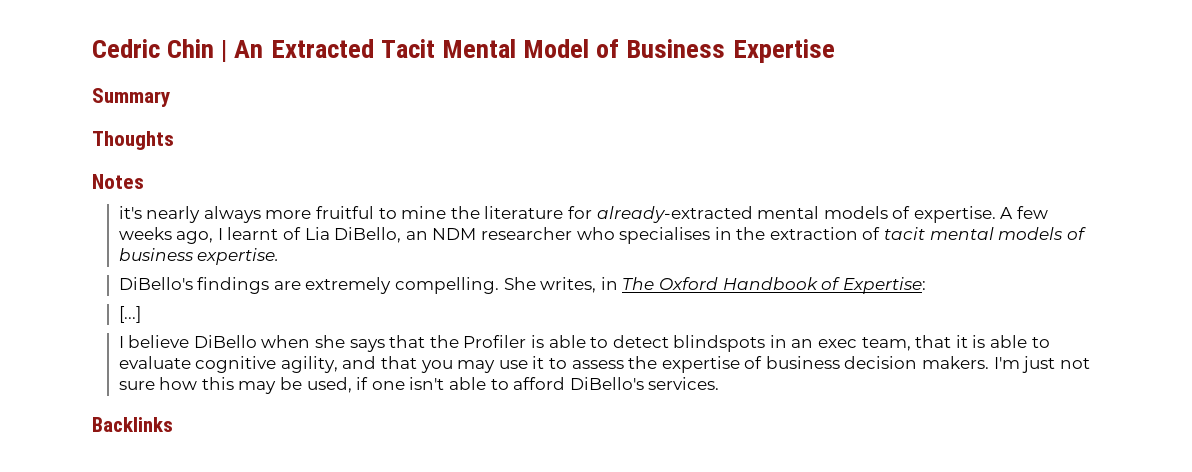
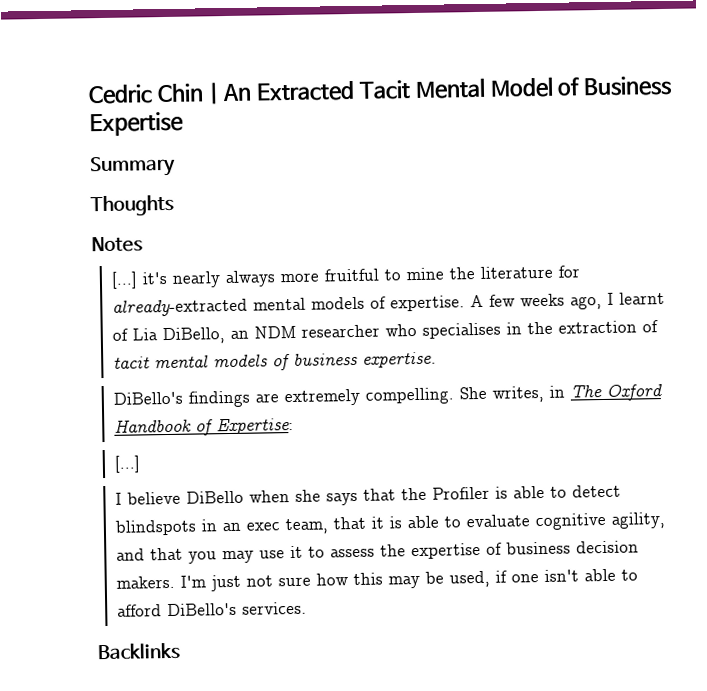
- it's nearly always more fruitful to mine the literature for already-extracted mental models of expertise.
+ [...] it's nearly always more fruitful to mine the literature for already-extracted mental models of expertise.

